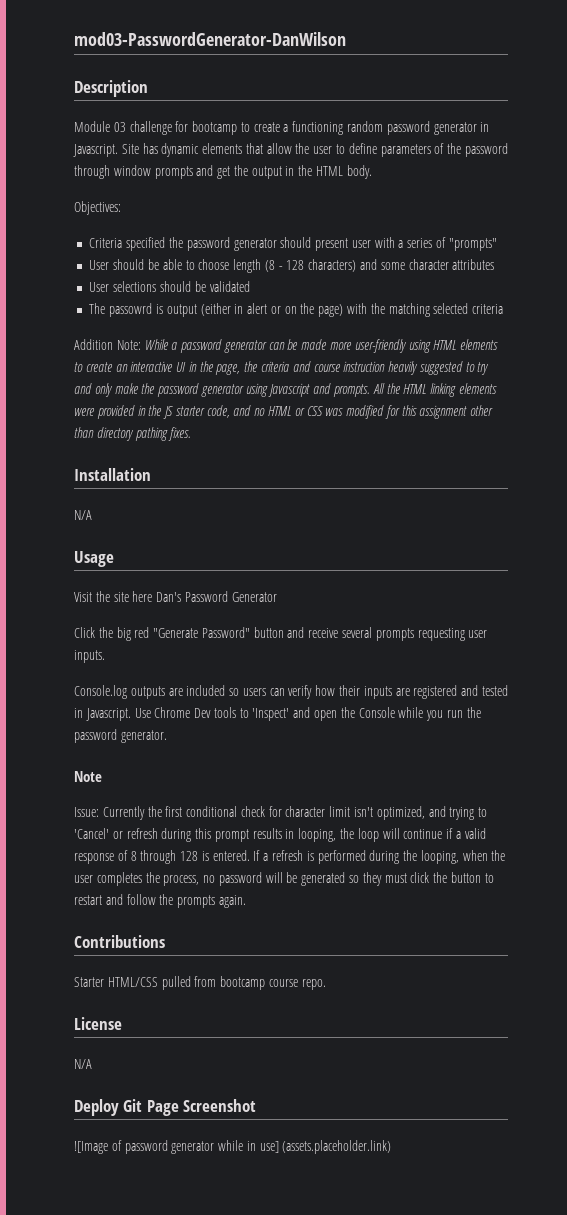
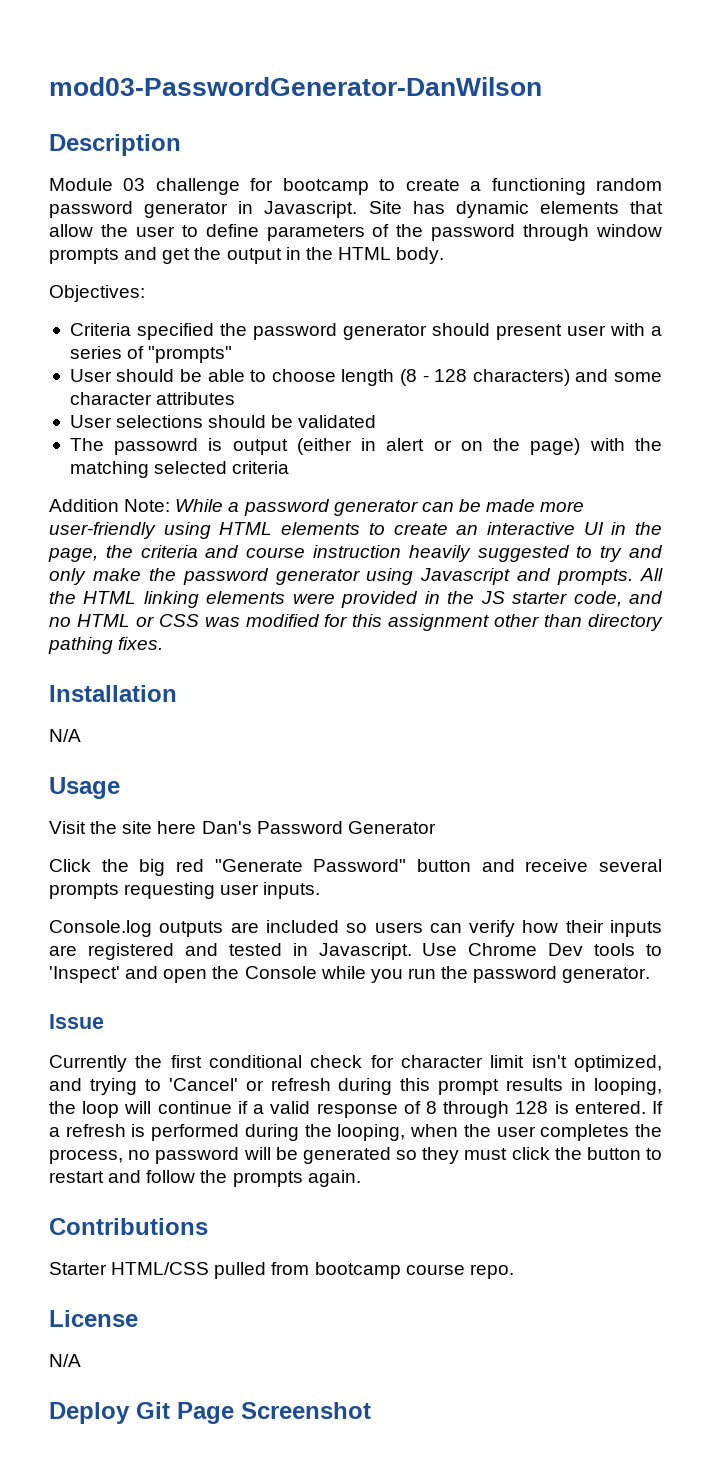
- Note
- Issue: Currently the first conditional check for character limit isn't optimized, and trying to 'Cancel' or refresh during this prompt results in looping, the loop will continue if a valid response of 8 through 128 is entered.
+ Issue
+ Currently the first conditional check for character limit isn't optimized, and trying to 'Cancel' or refresh during this prompt results in looping, the loop will continue if a valid response of 8 through 128 is entered.
- ![Image of password generator while in use] (assets.placeholder.link)

